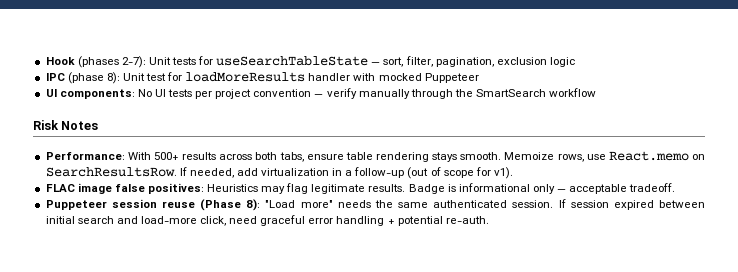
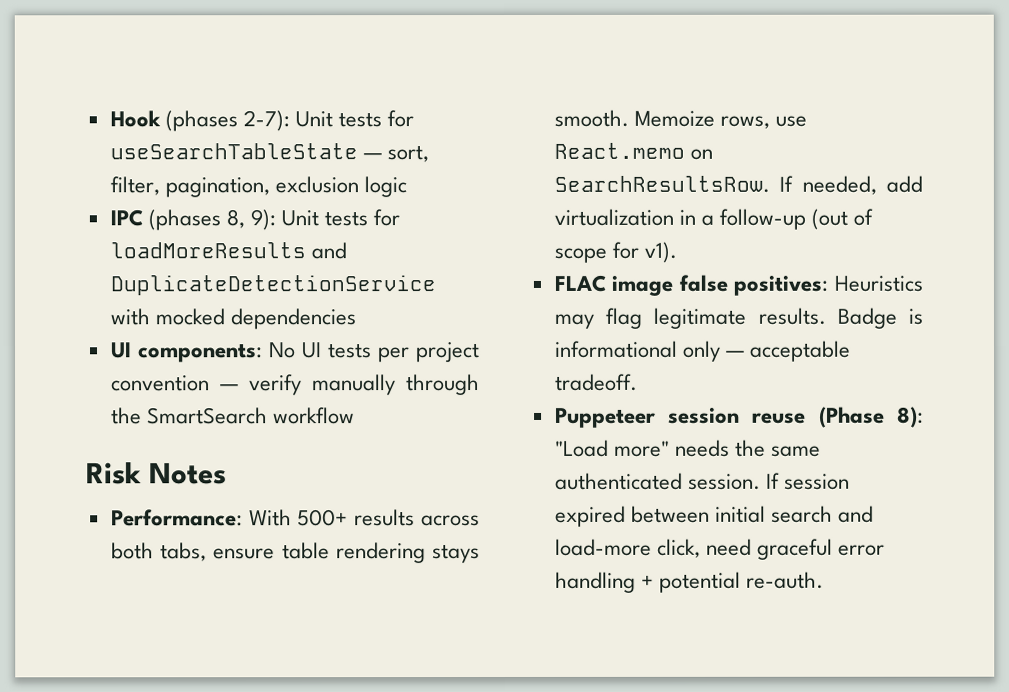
- IPC (phase 8): Unit test for loadMoreResults handler with mocked Puppeteer
+ IPC (phases 8, 9): Unit tests for loadMoreResults and DuplicateDetectionService with mocked dependencies

